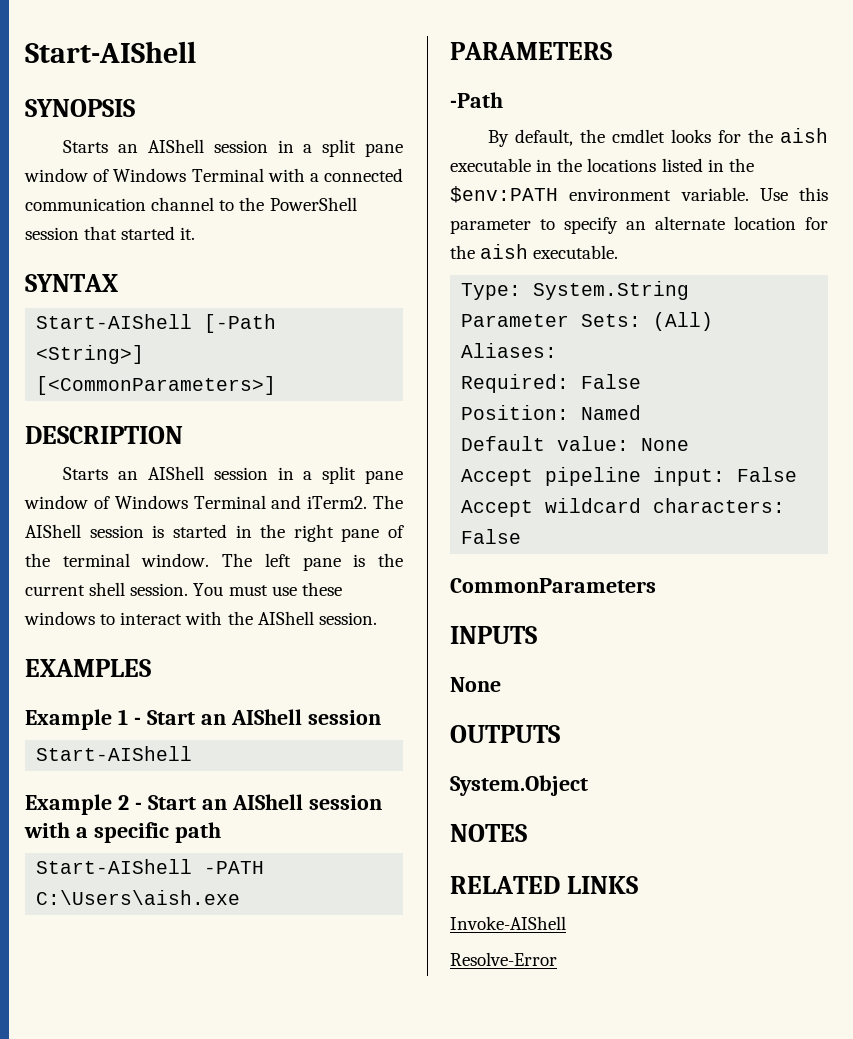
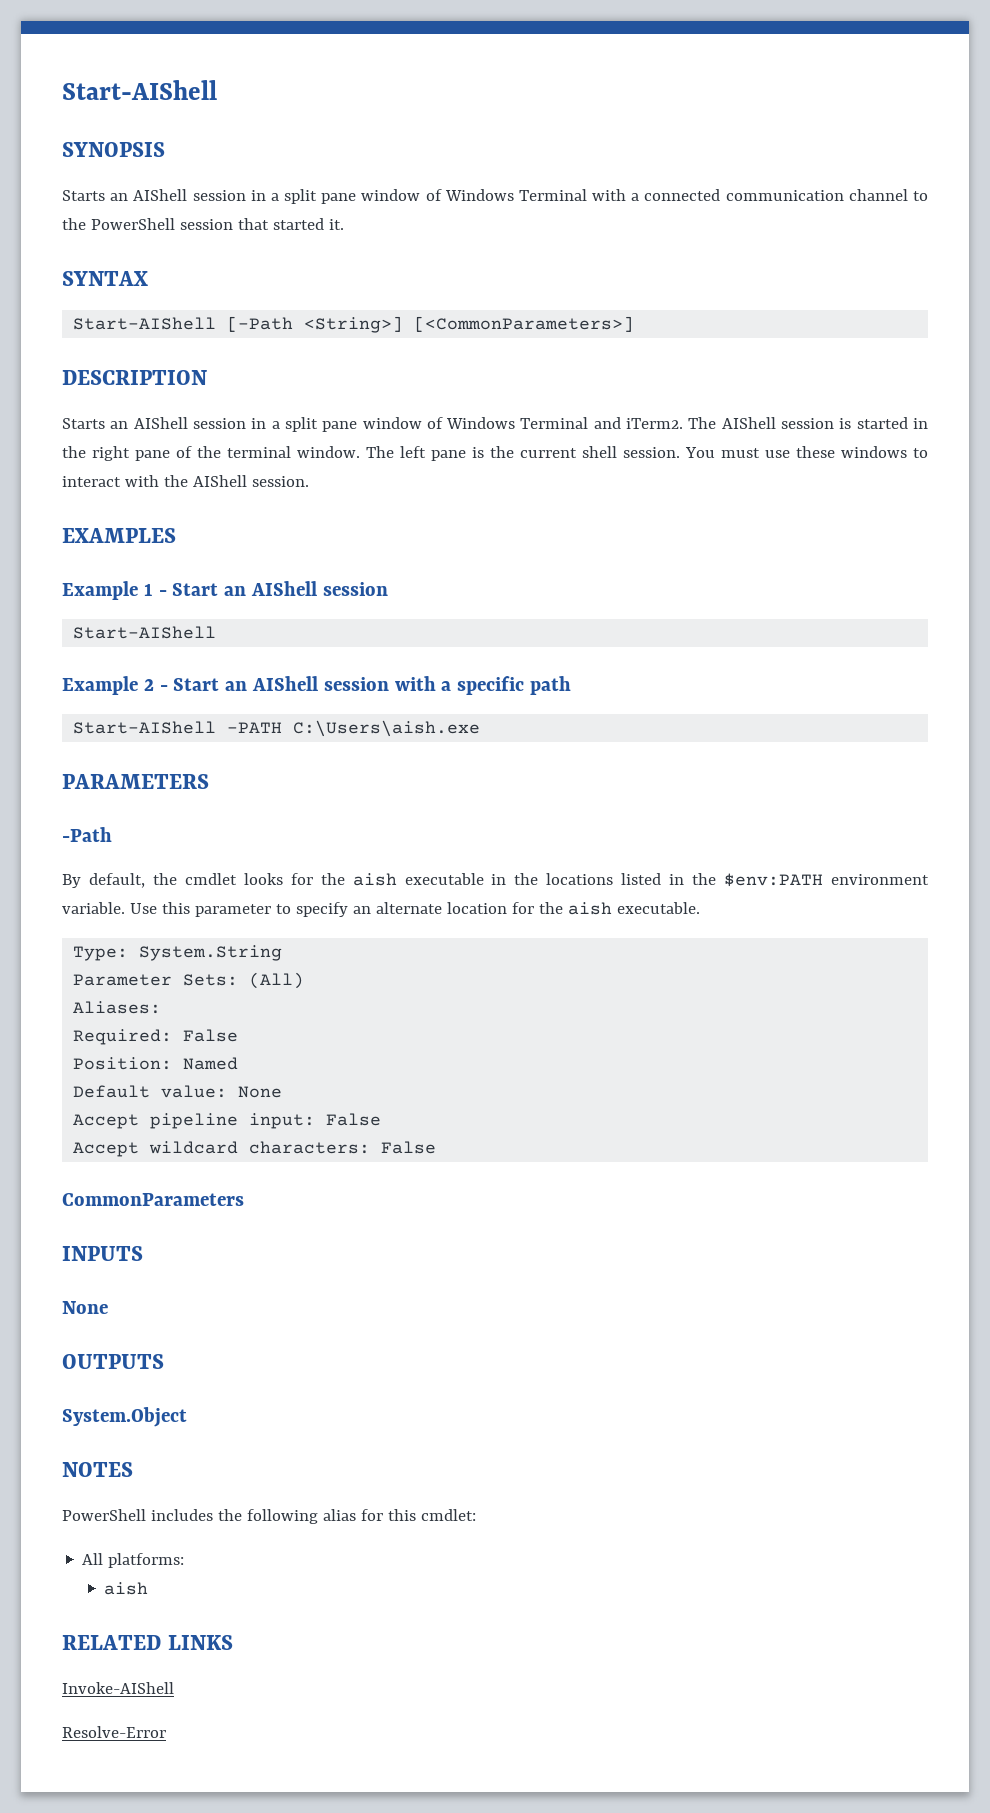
+ PowerShell includes the following alias for this cmdlet:
+ All platforms:
+ aish

